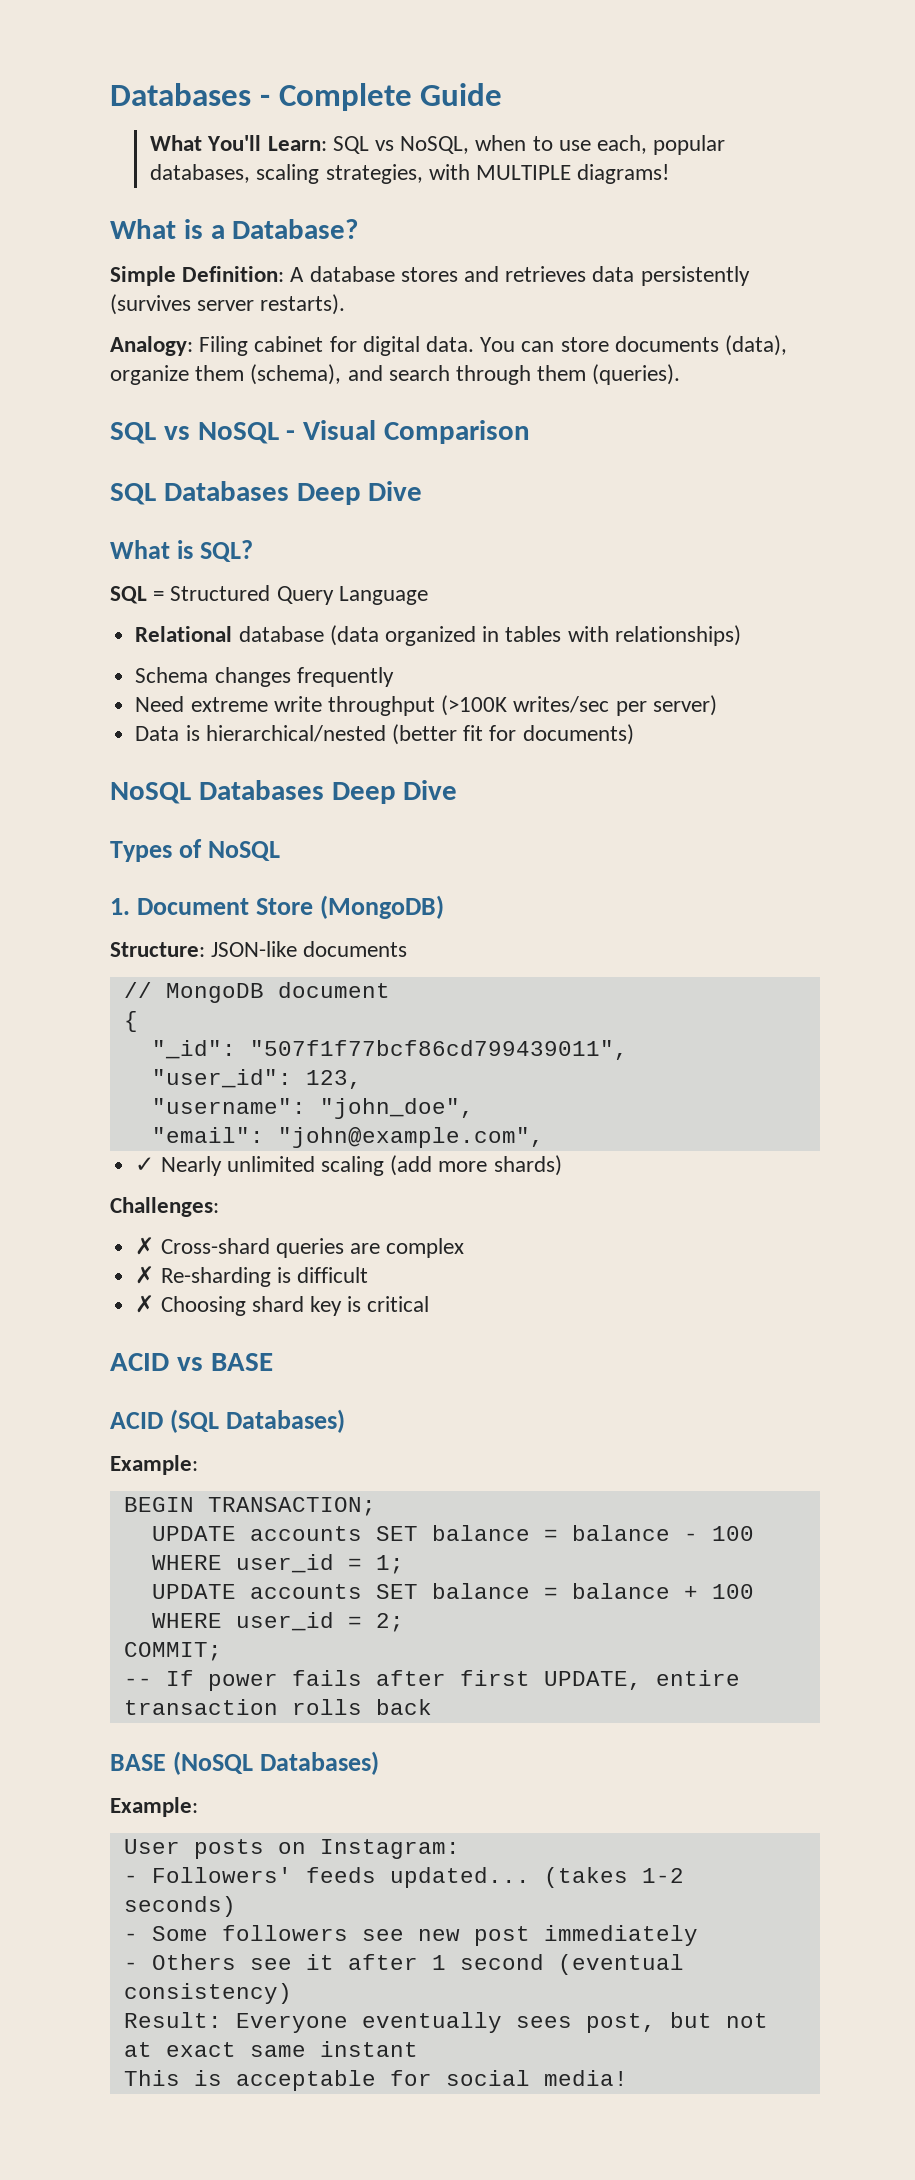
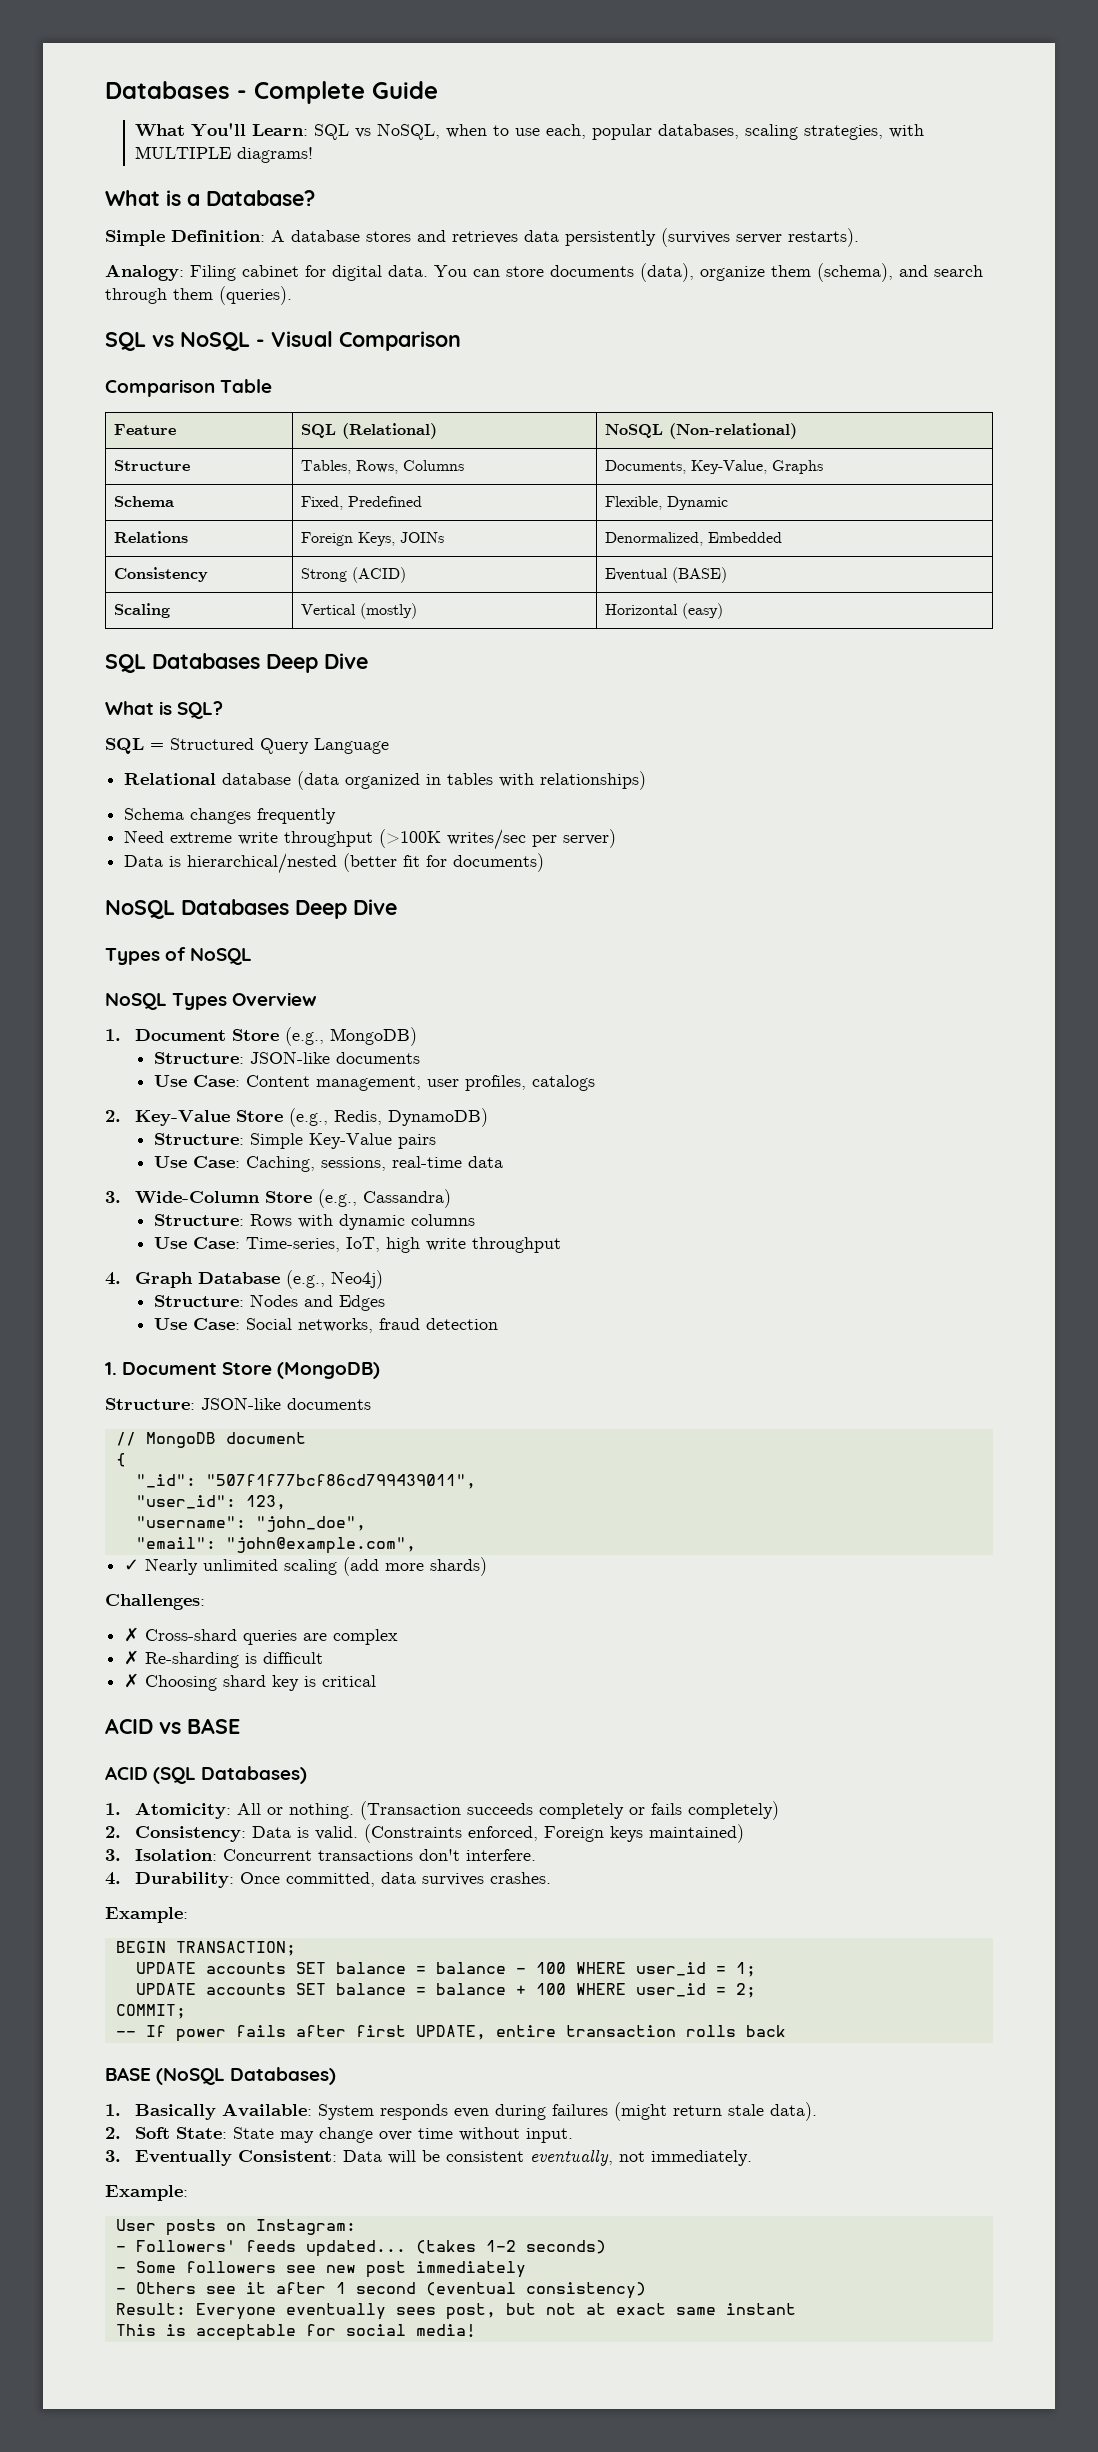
+ Comparison Table
+ Feature | SQL (Relational) | NoSQL (Non-relational)
+ Structure | Tables, Rows, Columns | Documents, Key-Value, Graphs
+ Schema | Fixed, Predefined | Flexible, Dynamic
+ Relations | Foreign Keys, JOINs | Denormalized, Embedded
+ Consistency | Strong (ACID) | Eventual (BASE)
+ Scaling | Vertical (mostly) | Horizontal (easy)
+ NoSQL Types Overview
+ 1. Document Store (e.g., MongoDB)
+ Structure: JSON-like documents
+ Use Case: Content management, user profiles, catalogs
+ 2. Key-Value Store (e.g., Redis, DynamoDB)
+ Structure: Simple Key-Value pairs
+ Use Case: Caching, sessions, real-time data
+ 3. Wide-Column Store (e.g., Cassandra)
+ Structure: Rows with dynamic columns
+ Use Case: Time-series, IoT, high write throughput
+ 4. Graph Database (e.g., Neo4j)
+ Structure: Nodes and Edges
+ Use Case: Social networks, fraud detection
+ 1. Atomicity: All or nothing. (Transaction succeeds completely or fails completely)
+ 2. Consistency: Data is valid. (Constraints enforced, Foreign keys maintained)
+ 3. Isolation: Concurrent transactions don't interfere.
+ 4. Durability: Once committed, data survives crashes.
+ 1. Basically Available: System responds even during failures (might return stale data).
+ 2. Soft State: State may change over time without input.
+ 3. Eventually Consistent: Data will be consistent eventually, not immediately.

